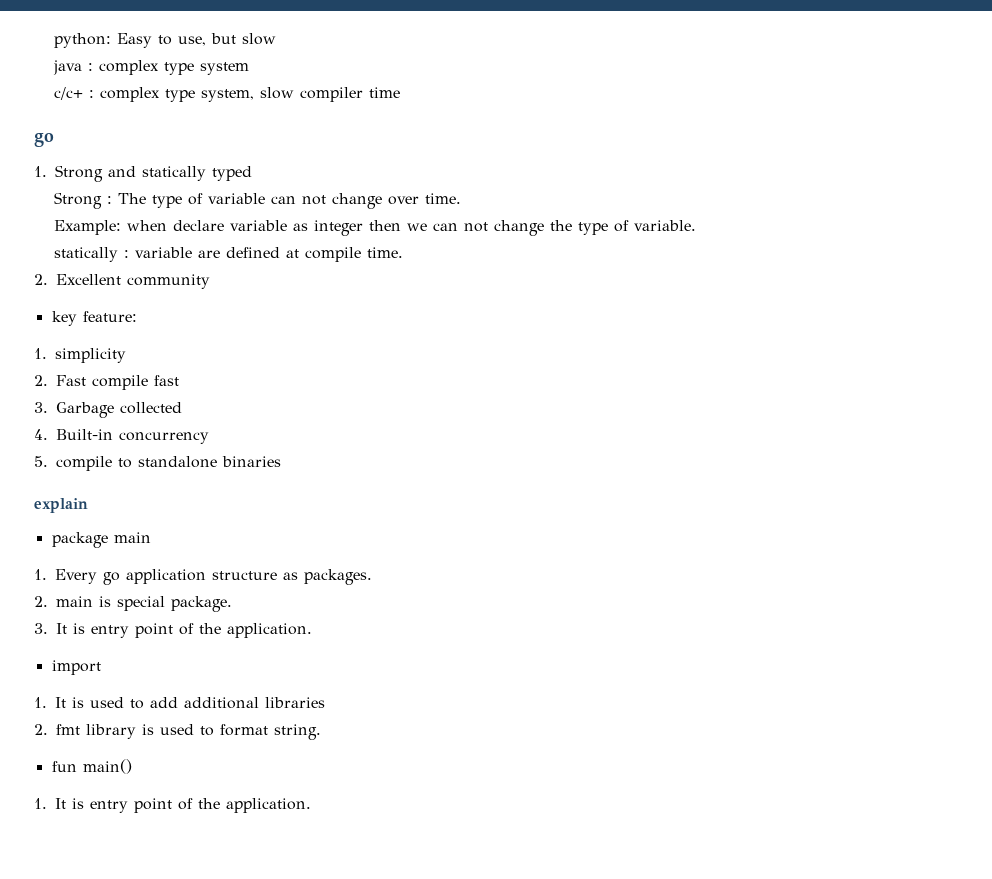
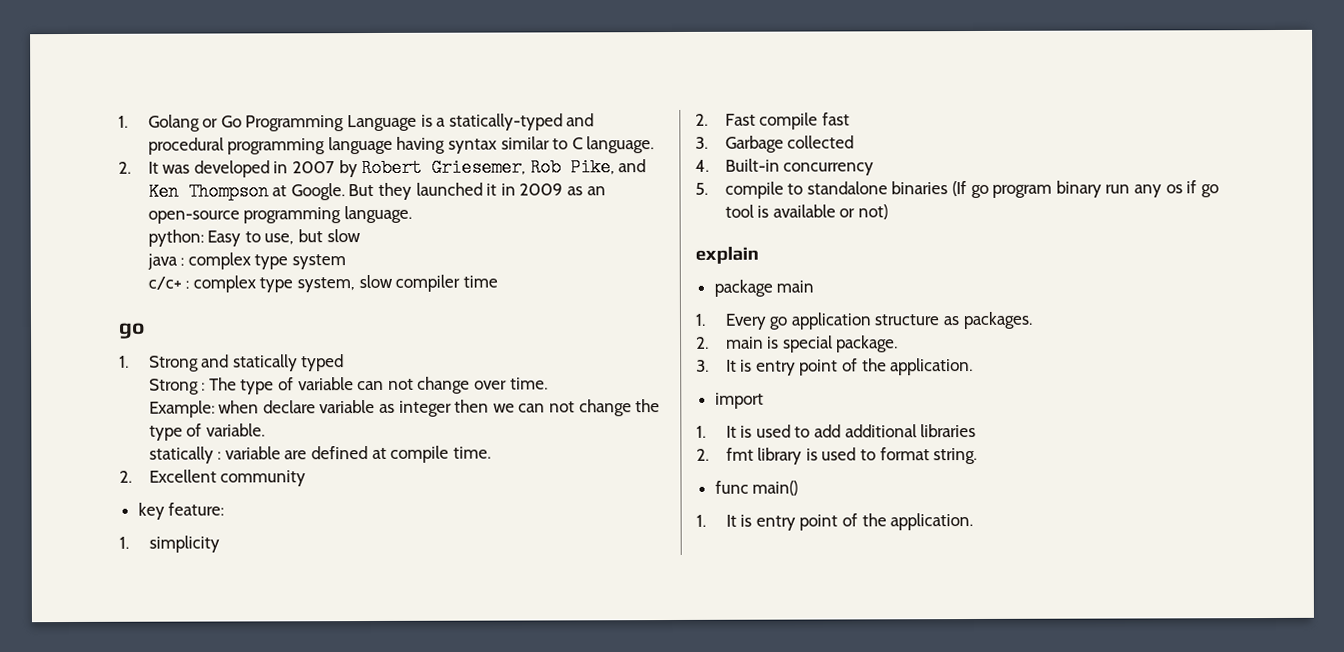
+ 1. Golang or Go Programming Language is a statically-typed and procedural programming language having syntax similar to C language.
+ 2. It was developed in 2007 by Robert Griesemer, Rob Pike, and Ken Thompson at Google. But they launched it in 2009 as an open-source programming language.
- 5. compile to standalone binaries
+ 5. compile to standalone binaries (If go program binary run any os if go tool is available or not)
- fun main()
+ func main()

